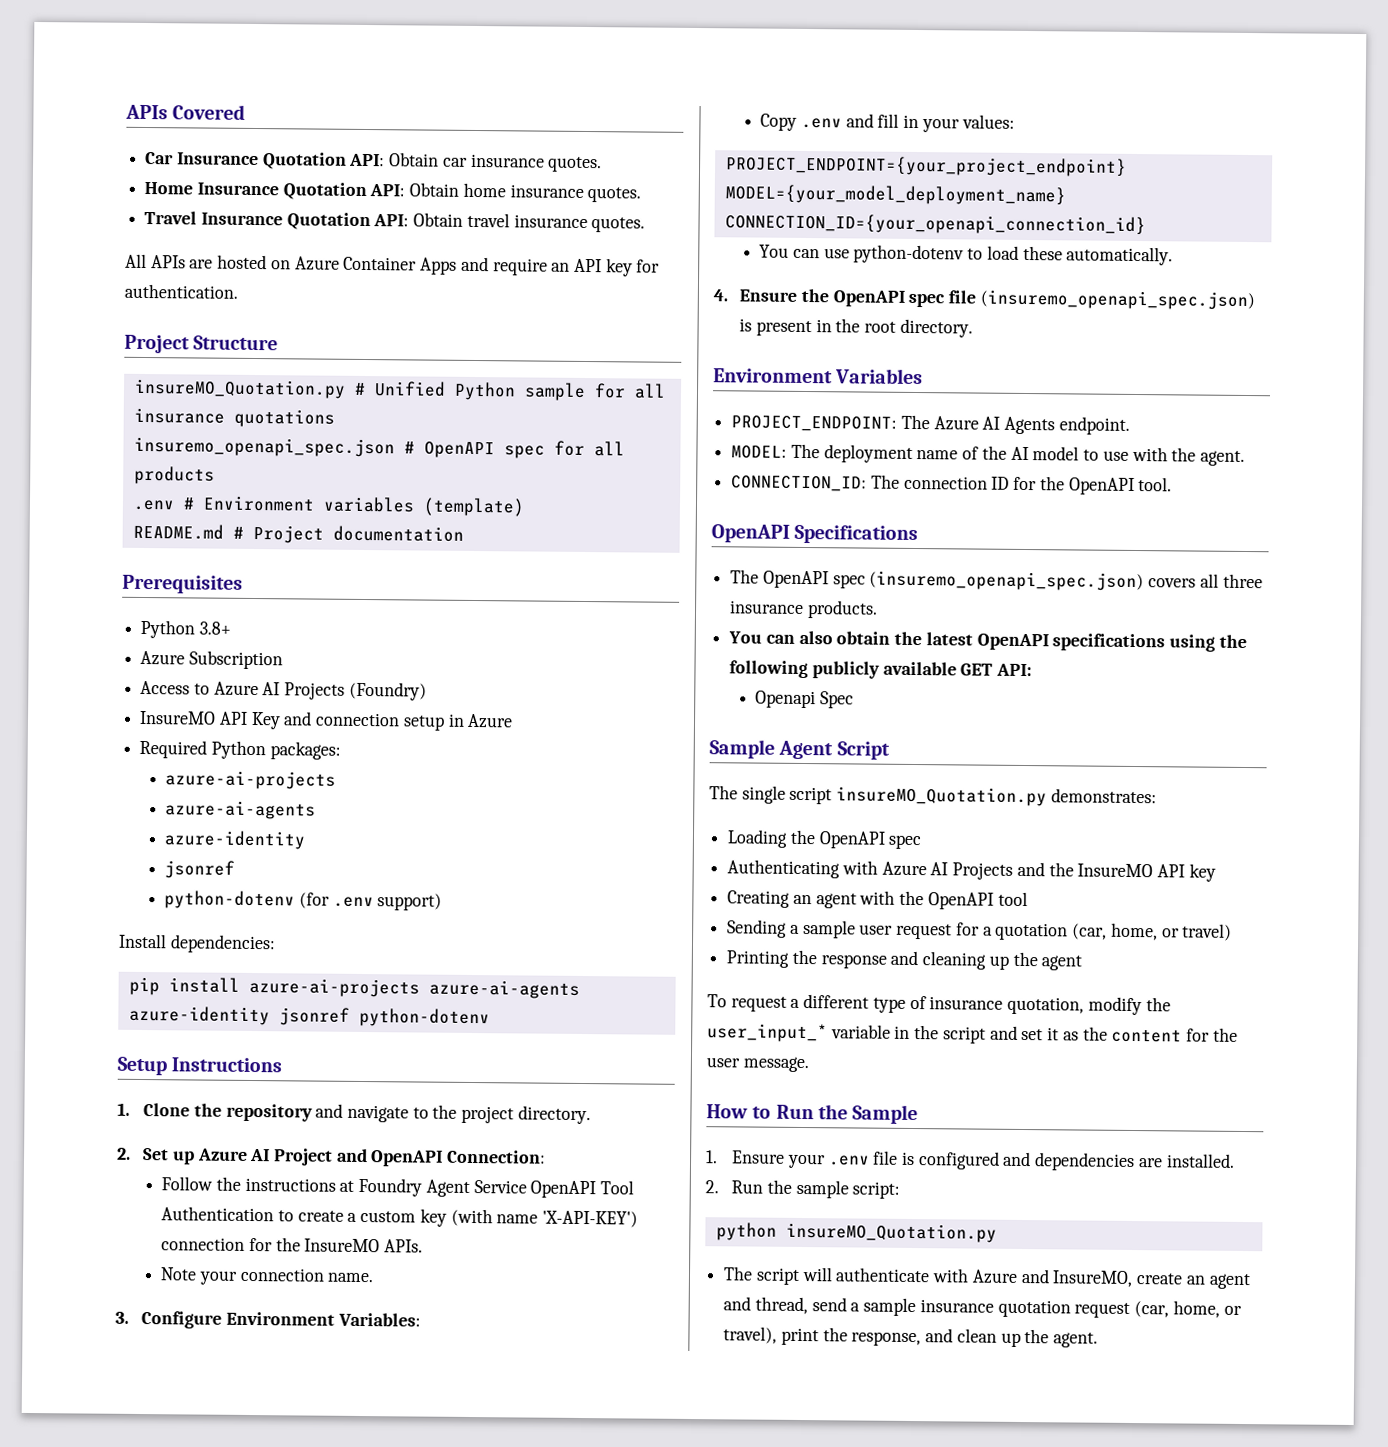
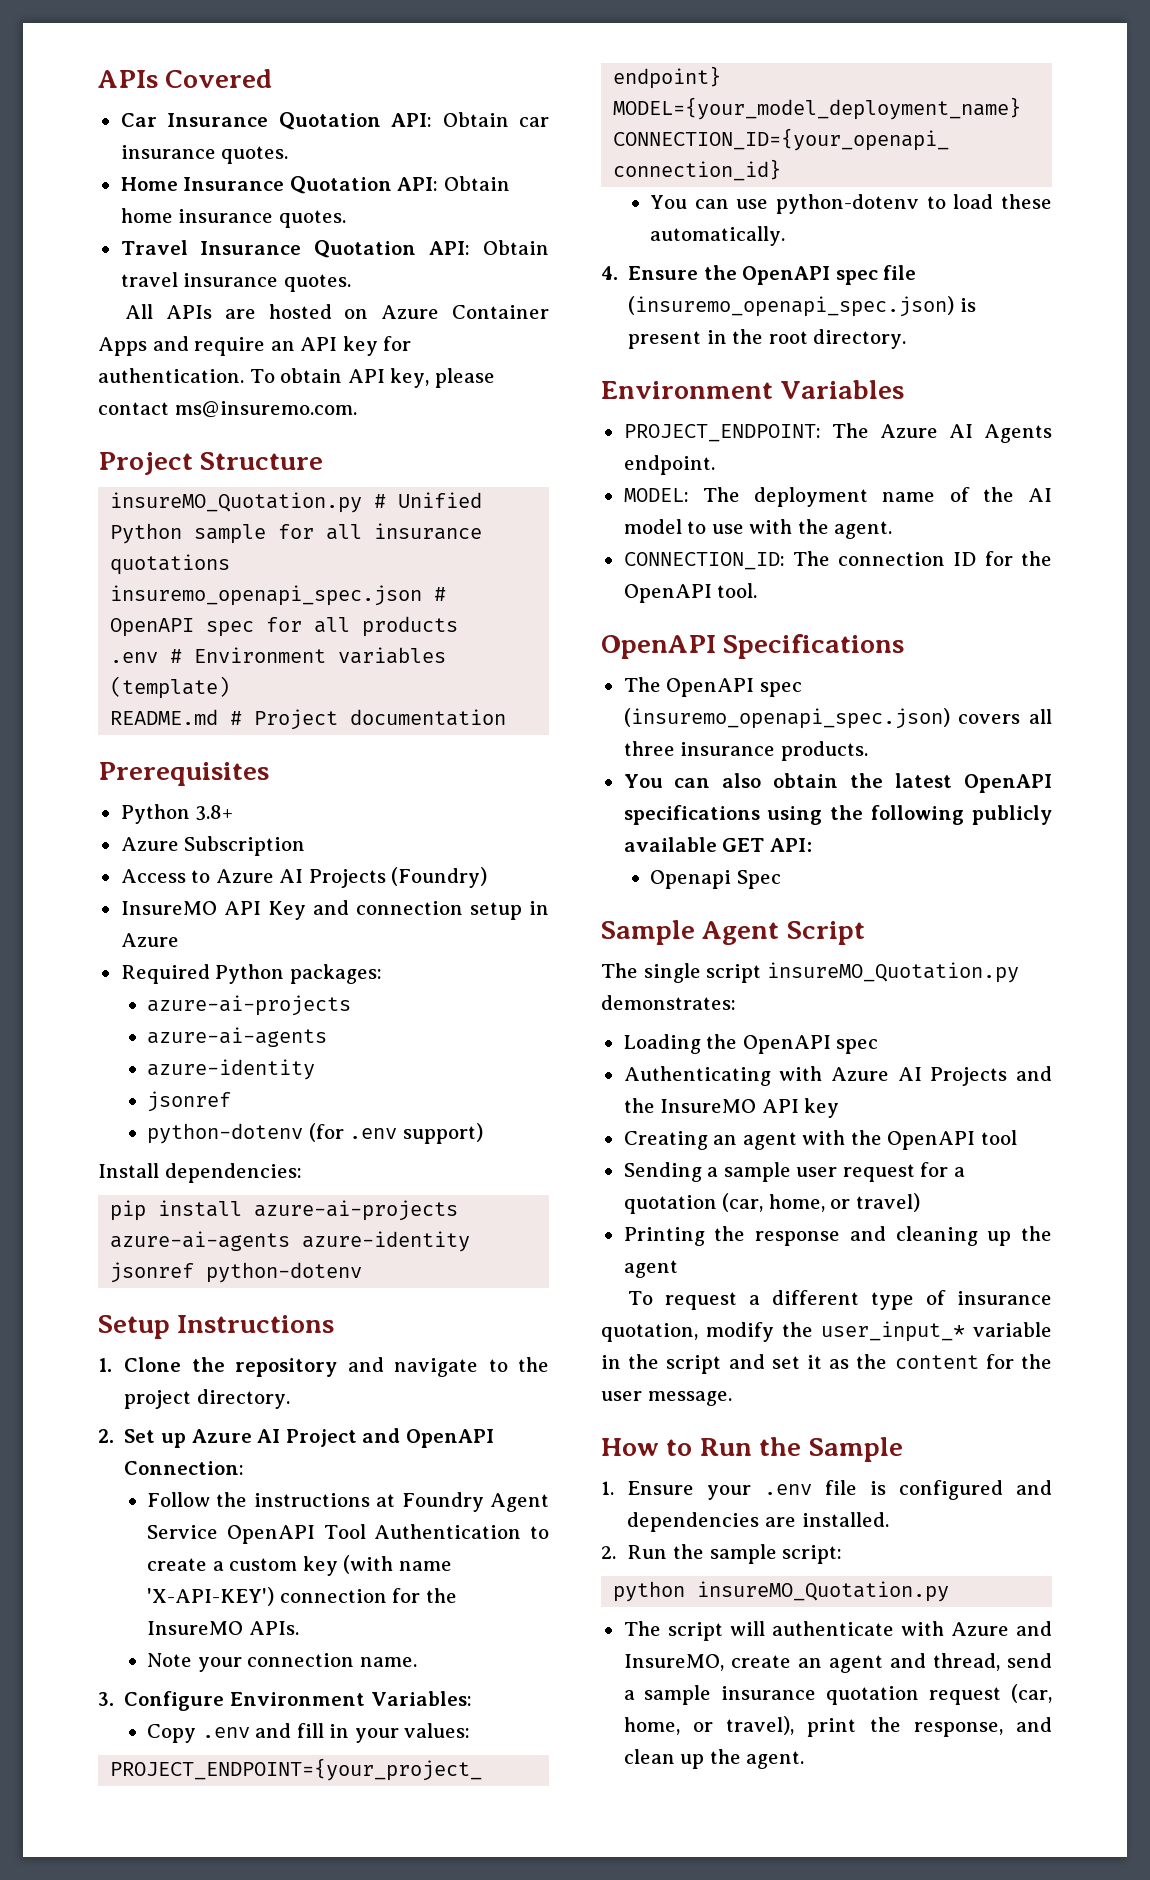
+ To obtain API key, please contact ms@insuremo.com.

